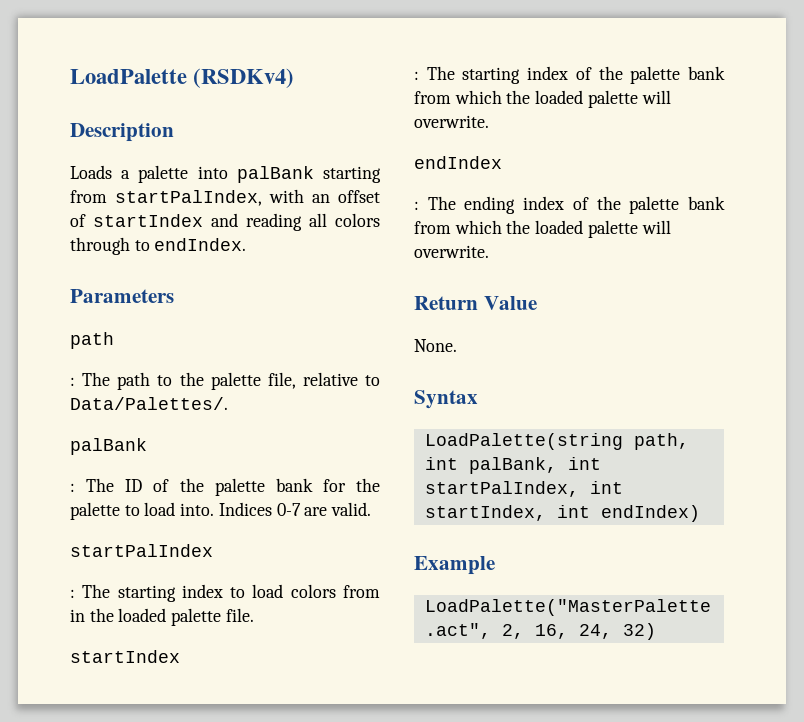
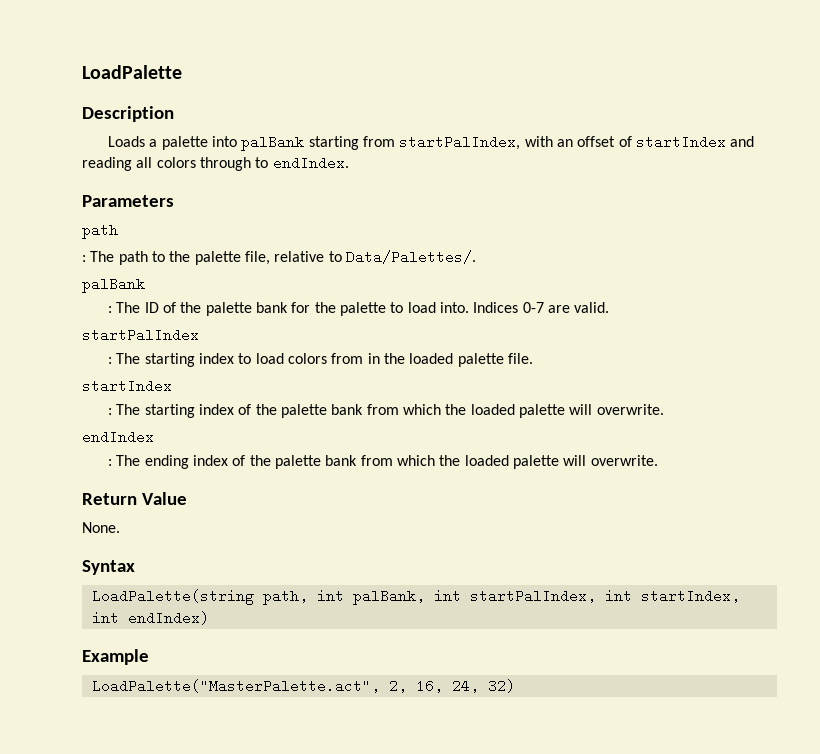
- LoadPalette (RSDKv4)
+ LoadPalette

